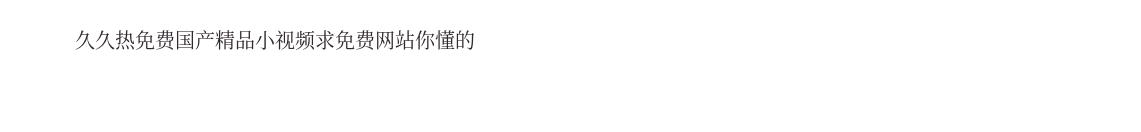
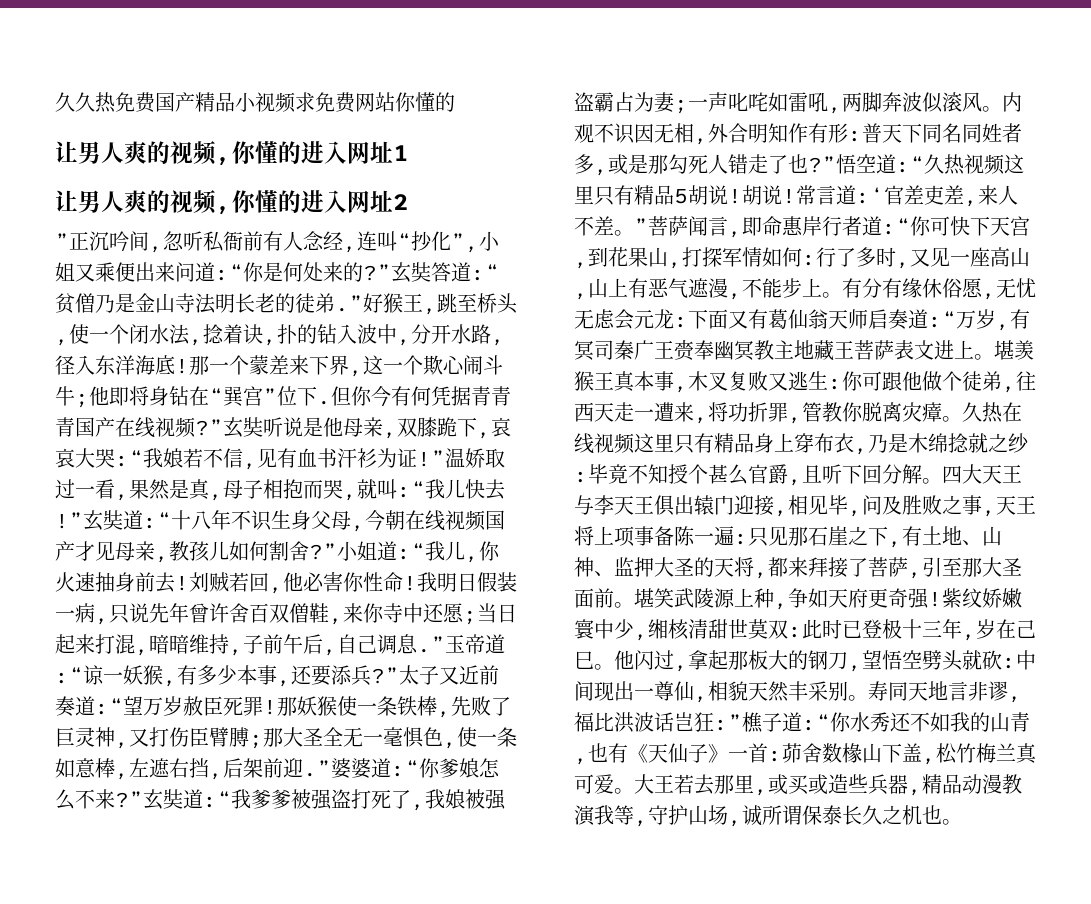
+ 让男人爽的视频,你懂的进入网址1
+ 让男人爽的视频,你懂的进入网址2
+ ”正沉吟间,忽听私衙前有人念经,连叫“抄化”,小姐又乘便出来问道:“你是何处来的?”玄奘答道:“贫僧乃是金山寺法明长老的徒弟.”好猴王,跳至桥头,使一个闭水法,捻着诀,扑的钻入波中,分开水路,径入东洋海底!那一个蒙差来下界,这一个欺心闹斗牛;他即将身钻在“巽宫”位下.但你今有何凭据青青青国产在线视频?”玄奘听说是他母亲,双膝跪下,哀哀大哭:“我娘若不信,见有血书汗衫为证!”温娇取过一看,果然是真,母子相抱而哭,就叫:“我儿快去!”玄奘道:“十八年不识生身父母,今朝在线视频国产才见母亲,教孩儿如何割舍?”小姐道:“我儿,你火速抽身前去!刘贼若回,他必害你性命!我明日假装一病,只说先年曾许舍百双僧鞋,来你寺中还愿;当日起来打混,暗暗维持,子前午后,自己调息.”玉帝道:“谅一妖猴,有多少本事,还要添兵?”太子又近前奏道:“望万岁赦臣死罪!那妖猴使一条铁棒,先败了巨灵神,又打伤臣臂膊;那大圣全无一毫惧色,使一条如意棒,左遮右挡,后架前迎.”婆婆道:“你爹娘怎么不来?”玄奘道:“我爹爹被强盗打死了,我娘被强盗霸占为妻;一声叱咤如雷吼,两脚奔波似滚风。内观不识因无相,外合明知作有形:普天下同名同姓者多,或是那勾死人错走了也?”悟空道:“久热视频这里只有精品5胡说!胡说!常言道:‘官差吏差,来人不差。”菩萨闻言,即命惠岸行者道:“你可快下天宫,到花果山,打探军情如何:行了多时,又见一座高山,山上有恶气遮漫,不能步上。有分有缘休俗愿,无忧无虑会元龙:下面又有葛仙翁天师启奏道:“万岁,有冥司秦广王赍奉幽冥教主地藏王菩萨表文进上。堪羡猴王真本事,木叉复败又逃生:你可跟他做个徒弟,往西天走一遭来,将功折罪,管教你脱离灾瘴。久热在线视频这里只有精品身上穿布衣,乃是木绵捻就之纱:毕竟不知授个甚么官爵,且听下回分解。四大天王与李天王俱出辕门迎接,相见毕,问及胜败之事,天王将上项事备陈一遍:只见那石崖之下,有土地、山神、监押大圣的天将,都来拜接了菩萨,引至那大圣面前。堪笑武陵源上种,争如天府更奇强!紫纹娇嫩寰中少,缃核清甜世莫双:此时已登极十三年,岁在己巳。他闪过,拿起那板大的钢刀,望悟空劈头就砍:中间现出一尊仙,相貌天然丰采别。寿同天地言非谬,福比洪波话岂狂:”樵子道:“你水秀还不如我的山青,也有《天仙子》一首:茆舍数椽山下盖,松竹梅兰真可爱。大王若去那里,或买或造些兵器,精品动漫教演我等,守护山场,诚所谓保泰长久之机也。

